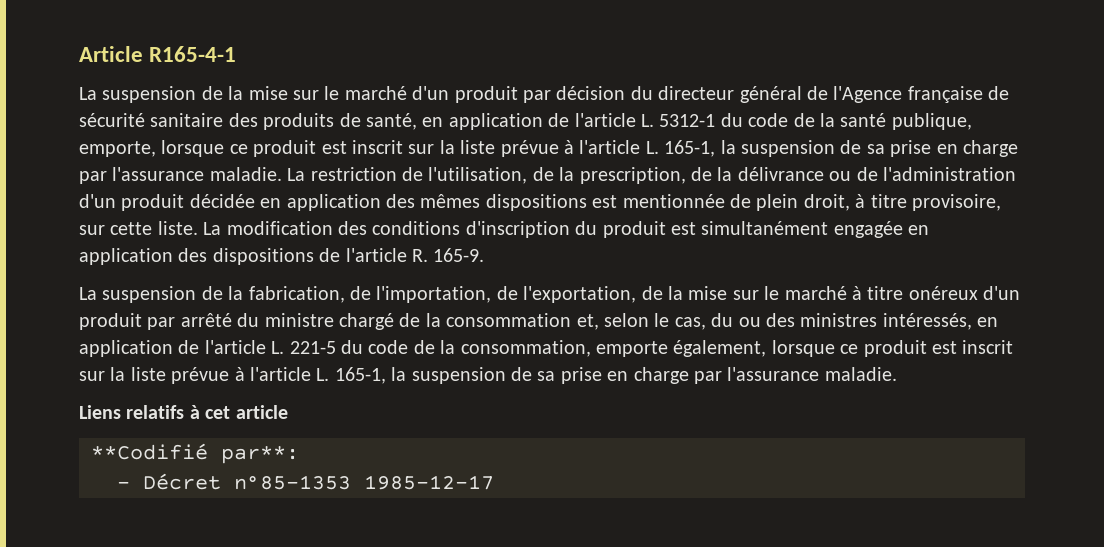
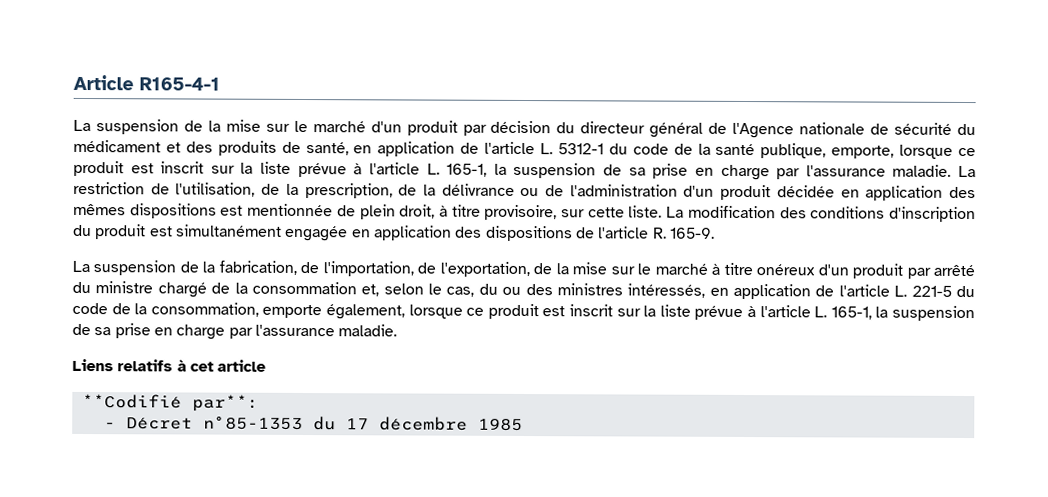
- La suspension de la mise sur le marché d'un produit par décision du directeur général de l'Agence française de sécurité sanitaire des produits de santé, en application de l'article L. 5312-1 du code de la santé publique, emporte, lorsque ce produit est inscrit sur la liste prévue à l'article L. 165-1, la suspension de sa prise en charge par l'assurance maladie.
+ La suspension de la mise sur le marché d'un produit par décision du directeur général de l'Agence nationale de sécurité du médicament et des produits de santé, en application de l'article L. 5312-1 du code de la santé publique, emporte, lorsque ce produit est inscrit sur la liste prévue à l'article L. 165-1, la suspension de sa prise en charge par l'assurance maladie.
- - Décret n°85-1353 1985-12-17
+ - Décret n°85-1353 du 17 décembre 1985

